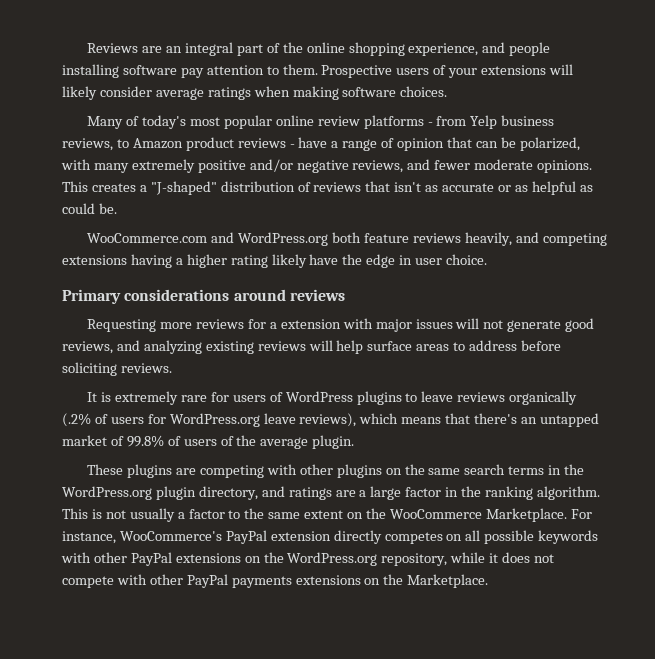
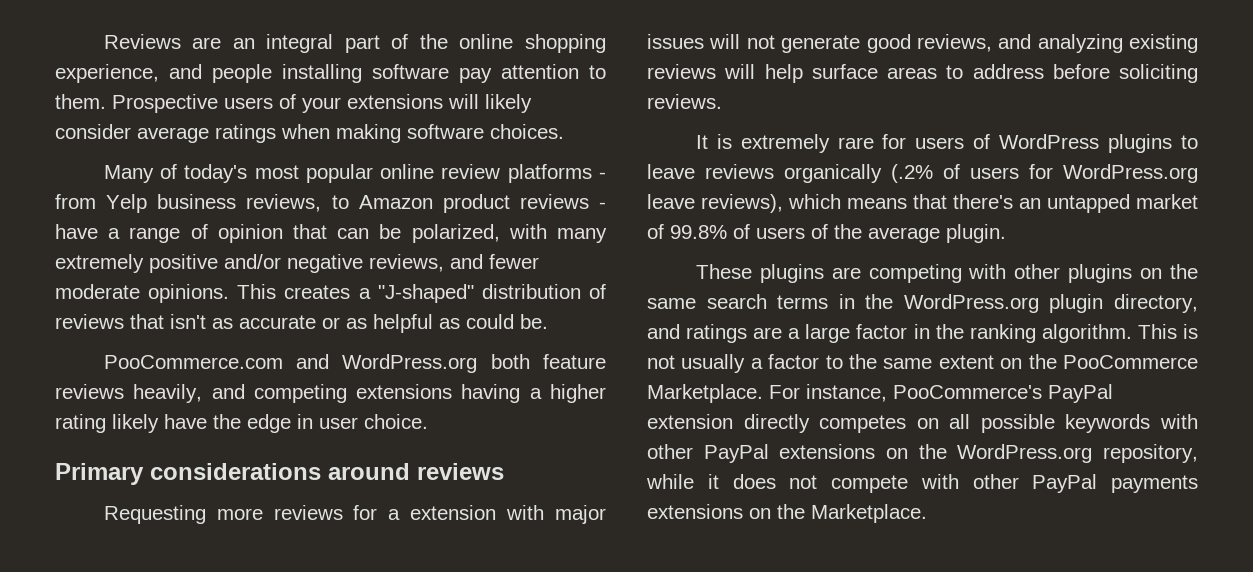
- WooCommerce.com and WordPress.org both feature reviews heavily, and competing extensions having a higher rating likely have the edge in user choice.
+ PooCommerce.com and WordPress.org both feature reviews heavily, and competing extensions having a higher rating likely have the edge in user choice.
- This is not usually a factor to the same extent on the WooCommerce Marketplace.
+ This is not usually a factor to the same extent on the PooCommerce Marketplace.
- For instance, WooCommerce's PayPal extension directly competes on all possible keywords with other PayPal extensions on the WordPress.org repository, while it does not compete with other PayPal payments extensions on the Marketplace.
+ For instance, PooCommerce's PayPal extension directly competes on all possible keywords with other PayPal extensions on the WordPress.org repository, while it does not compete with other PayPal payments extensions on the Marketplace.

